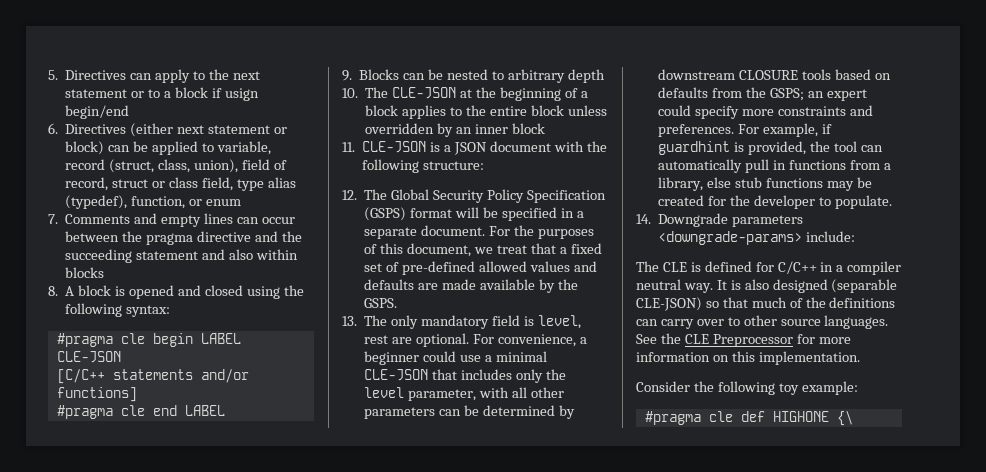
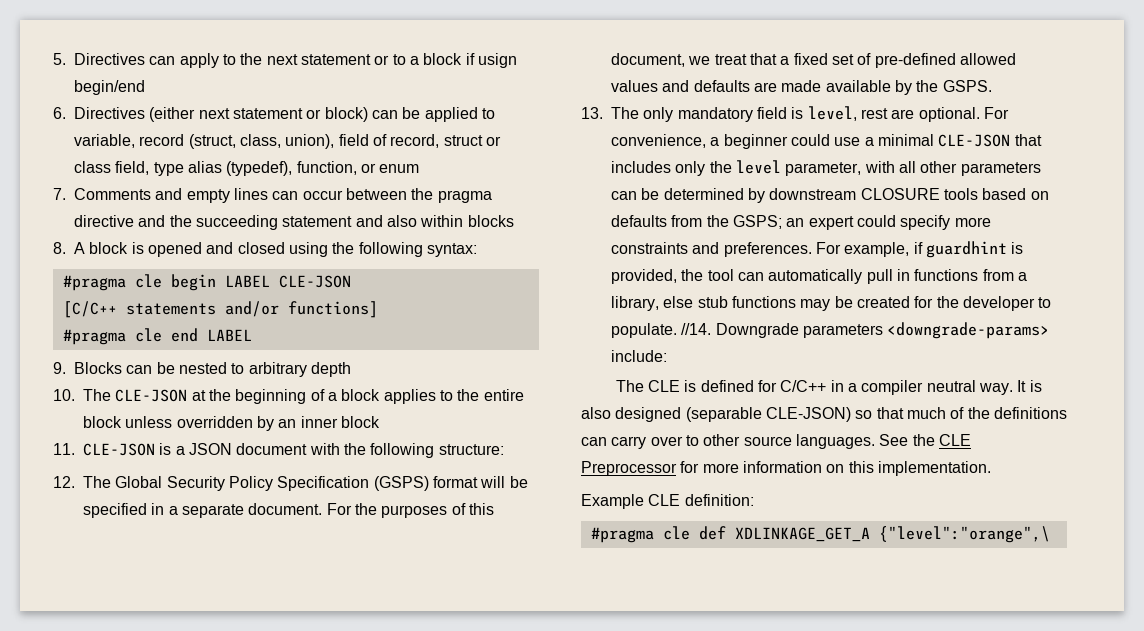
- For example, if guardhint is provided, the tool can automatically pull in functions from a library, else stub functions may be created for the developer to populate.
- 14. Downgrade parameters <downgrade-params> include:
+ For example, if guardhint is provided, the tool can automatically pull in functions from a library, else stub functions may be created for the developer to populate. //14. Downgrade parameters <downgrade-params> include:
- Consider the following toy example:
+ Example CLE definition:
- #pragma cle def HIGHONE {\
+ #pragma cle def XDLINKAGE_GET_A {"level":"orange",\

